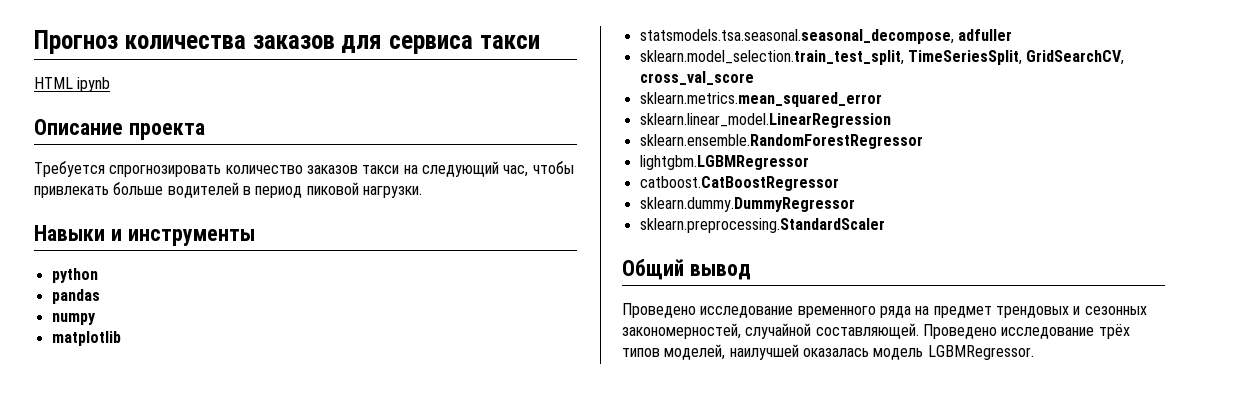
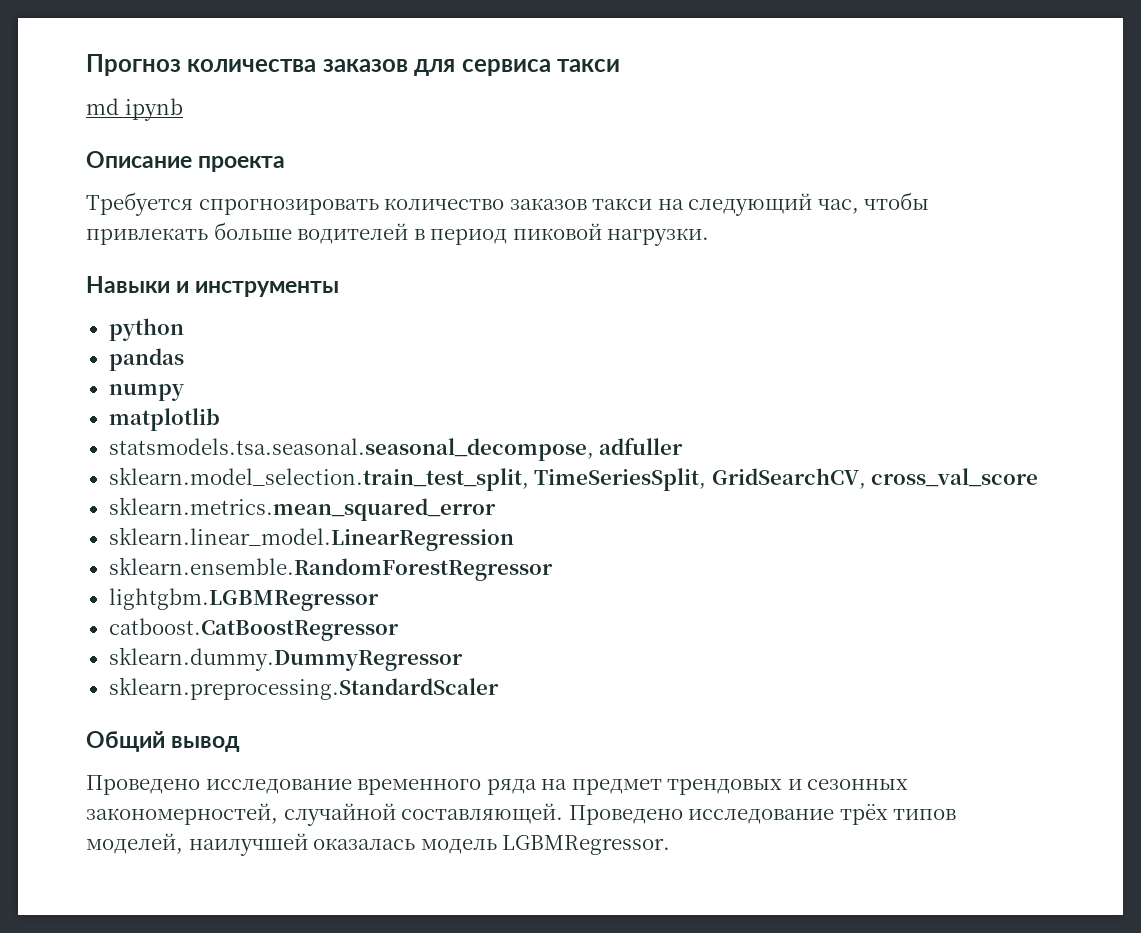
- HTML ipynb
+ md ipynb

